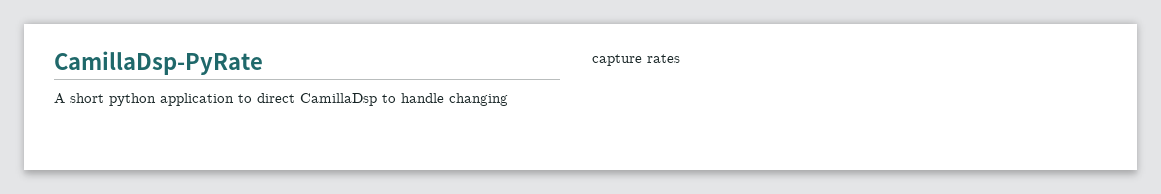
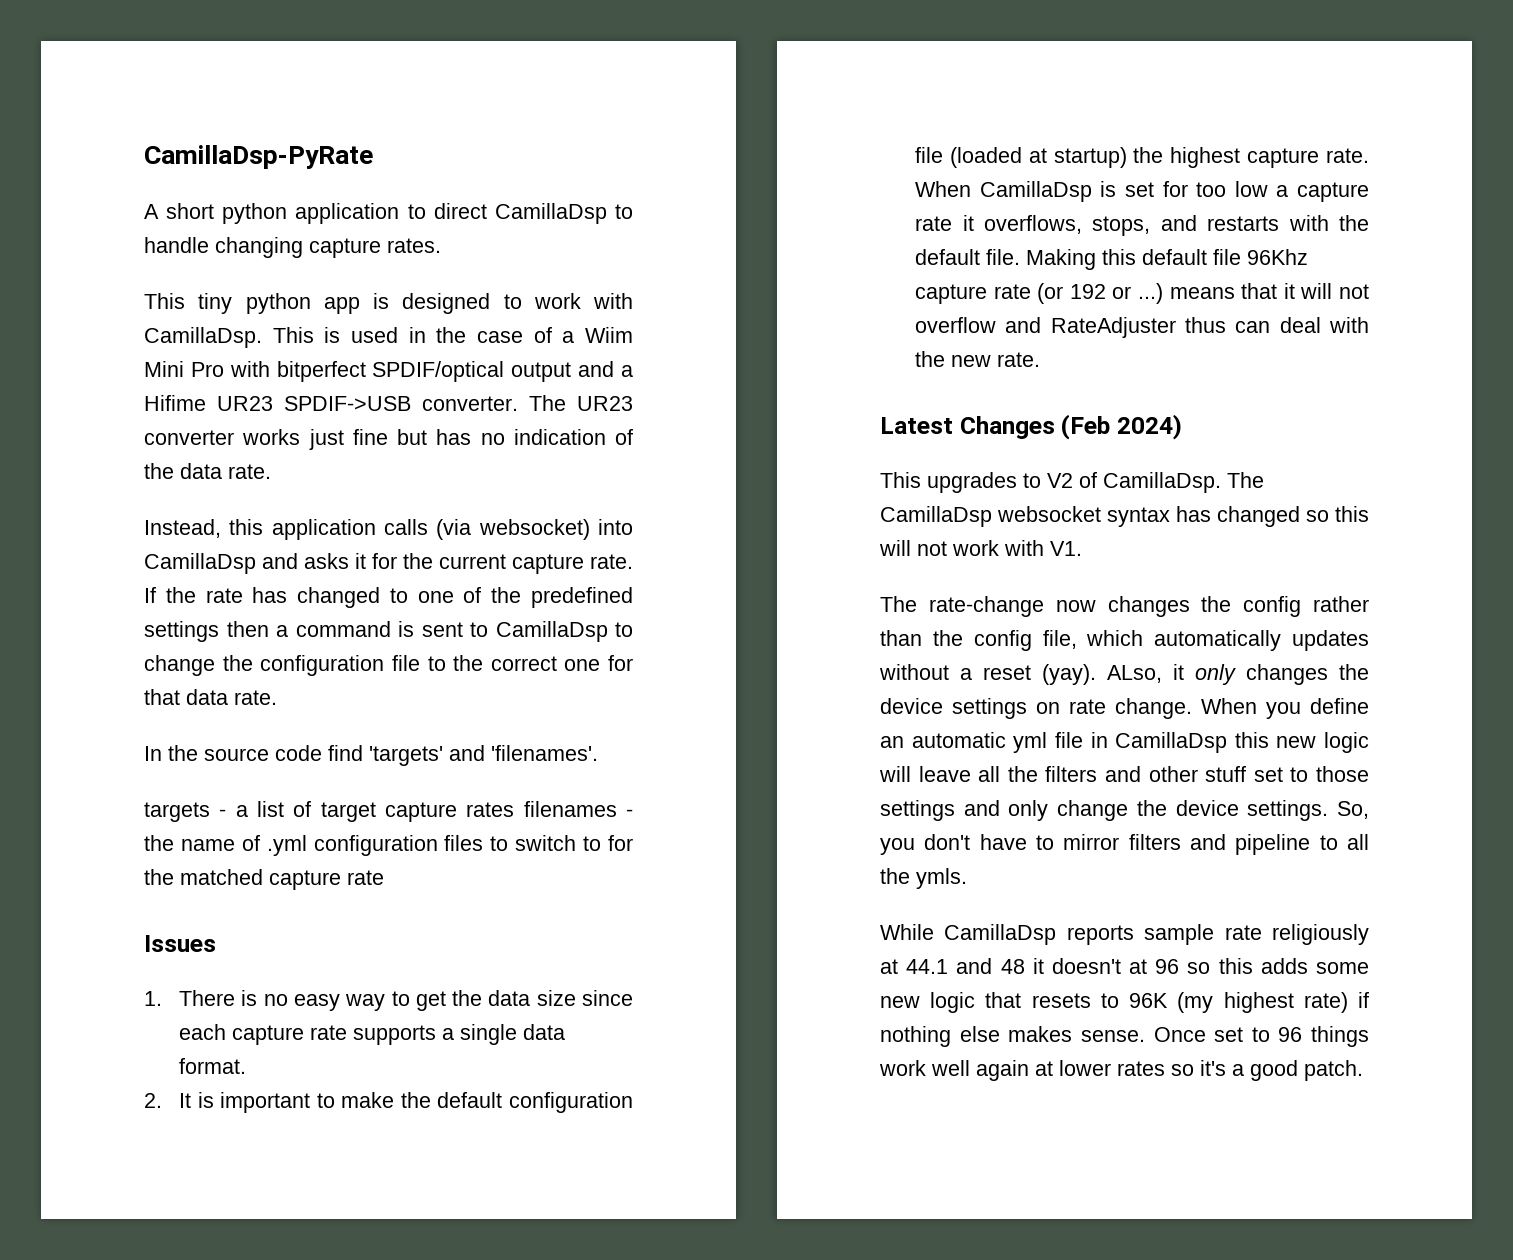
- A short python application to direct CamillaDsp to handle changing capture rates
+ A short python application to direct CamillaDsp to handle changing capture rates.
+ This tiny python app is designed to work with CamillaDsp. This is used in the case of a Wiim Mini Pro with bitperfect SPDIF/optical output and a Hifime UR23 SPDIF->USB converter. The UR23 converter works just fine but has no indication of the data rate.
+ Instead, this application calls (via websocket) into CamillaDsp and asks it for the current capture rate. If the rate has changed to one of the predefined settings then a command is sent to CamillaDsp to change the configuration file to the correct one for that data rate.
+ In the source code find 'targets' and 'filenames'.
+ targets - a list of target capture rates filenames - the name of .yml configuration files to switch to for the matched capture rate
+ Issues
+ 1. There is no easy way to get the data size since each capture rate supports a single data format.
+ 2. It is important to make the default configuration file (loaded at startup) the highest capture rate. When CamillaDsp is set for too low a capture rate it overflows, stops, and restarts with the default file. Making this default file 96Khz capture rate (or 192 or ...) means that it will not overflow and RateAdjuster thus can deal with the new rate.
+ Latest Changes (Feb 2024)
+ This upgrades to V2 of CamillaDsp. The CamillaDsp websocket syntax has changed so this will not work with V1.
+ The rate-change now changes the config rather than the config file, which automatically updates without a reset (yay). ALso, it only changes the device settings on rate change. When you define an automatic yml file in CamillaDsp this new logic will leave all the filters and other stuff set to those settings and only change the device settings. So, you don't have to mirror filters and pipeline to all the ymls.
+ While CamillaDsp reports sample rate religiously at 44.1 and 48 it doesn't at 96 so this adds some new logic that resets to 96K (my highest rate) if nothing else makes sense. Once set to 96 things work well again at lower rates so it's a good patch.

